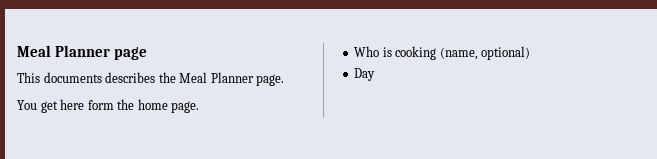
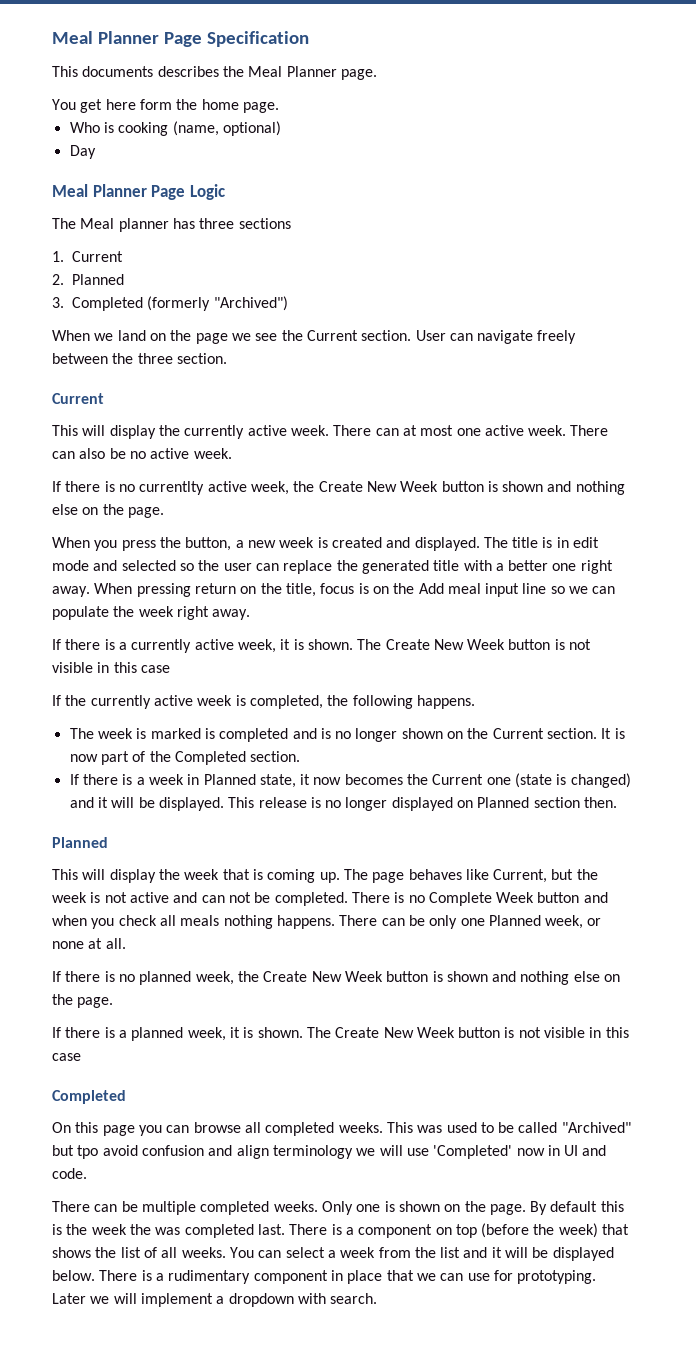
- Meal Planner page
+ Meal Planner Page Specification
+ Meal Planner Page Logic
+ The Meal planner has three sections
+ 1. Current
+ 2. Planned
+ 3. Completed (formerly "Archived")
+ When we land on the page we see the Current section. User can navigate freely between the three section.
+ Current
+ This will display the currently active week. There can at most one active week. There can also be no active week.
+ If there is no currentlty active week, the Create New Week button is shown and nothing else on the page.
+ When you press the button, a new week is created and displayed. The title is in edit mode and selected so the user can replace the generated title with a better one right away. When pressing return on the title, focus is on the Add meal input line so we can populate the week right away.
+ If there is a currently active week, it is shown. The Create New Week button is not visible in this case
+ If the currently active week is completed, the following happens.
+ The week is marked is completed and is no longer shown on the Current section. It is now part of the Completed section.
+ If there is a week in Planned state, it now becomes the Current one (state is changed) and it will be displayed. This release is no longer displayed on Planned section then.
+ Planned
+ This will display the week that is coming up. The page behaves like Current, but the week is not active and can not be completed. There is no Complete Week button and when you check all meals nothing happens. There can be only one Planned week, or none at all.
+ If there is no planned week, the Create New Week button is shown and nothing else on the page.
+ If there is a planned week, it is shown. The Create New Week button is not visible in this case
+ Completed
+ On this page you can browse all completed weeks. This was used to be called "Archived" but tpo avoid confusion and align terminology we will use 'Completed' now in UI and code.
+ There can be multiple completed weeks. Only one is shown on the page. By default this is the week the was completed last. There is a component on top (before the week) that shows the list of all weeks. You can select a week from the list and it will be displayed below. There is a rudimentary component in place that we can use for prototyping. Later we will implement a dropdown with search.

